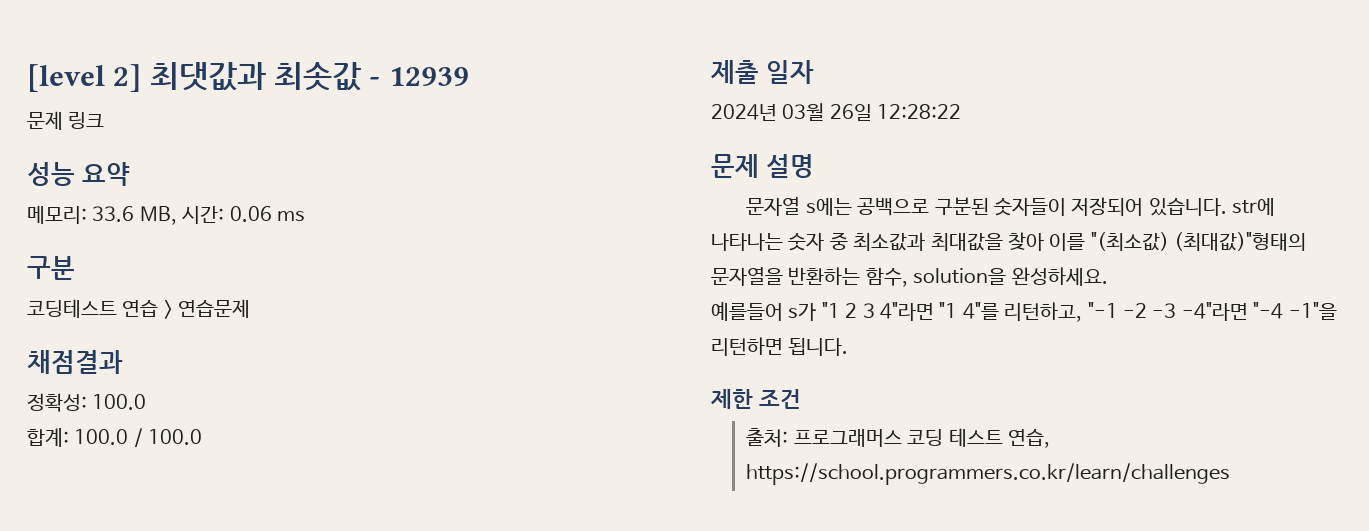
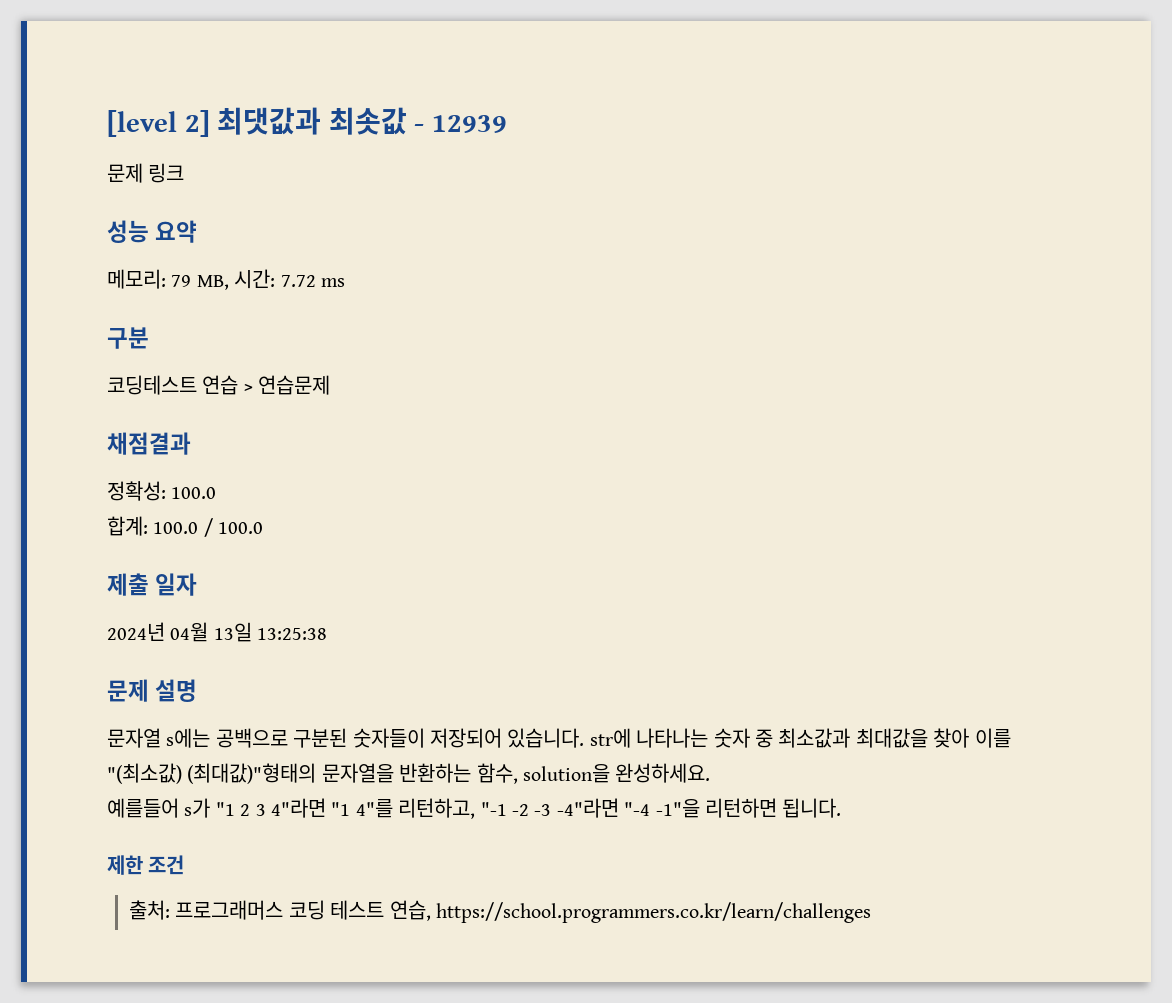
- 메모리: 33.6 MB, 시간: 0.06 ms
+ 메모리: 79 MB, 시간: 7.72 ms
- 2024년 03월 26일 12:28:22
+ 2024년 04월 13일 13:25:38

